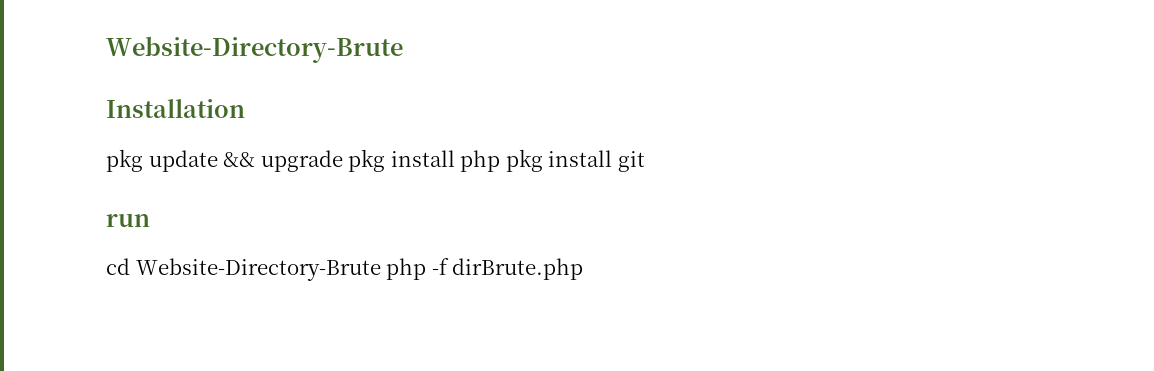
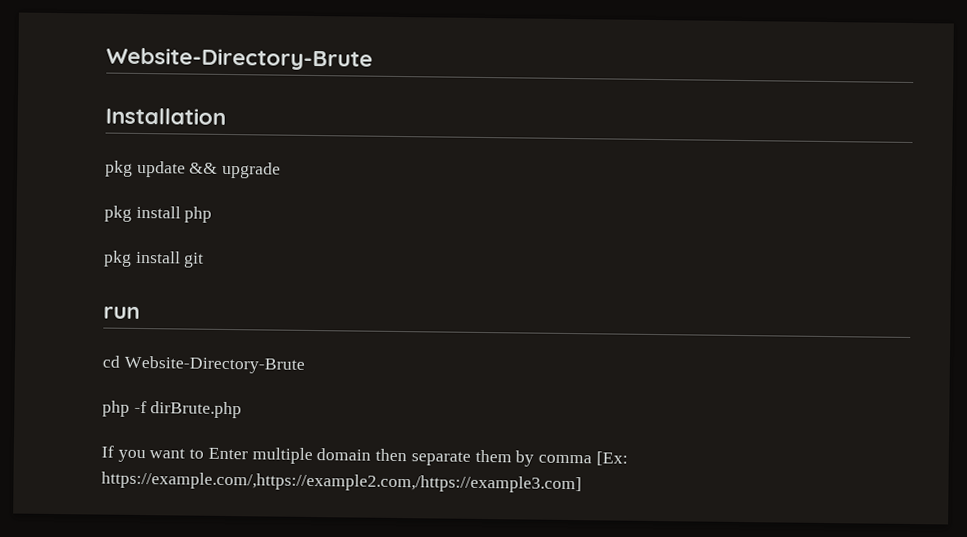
- pkg update && upgrade pkg install php pkg install git
+ pkg update && upgrade
+ pkg install php
+ pkg install git
- cd Website-Directory-Brute php -f dirBrute.php
+ cd Website-Directory-Brute
+ php -f dirBrute.php
+ If you want to Enter multiple domain then separate them by comma [Ex: https://example.com/,https://example2.com,/https://example3.com]

